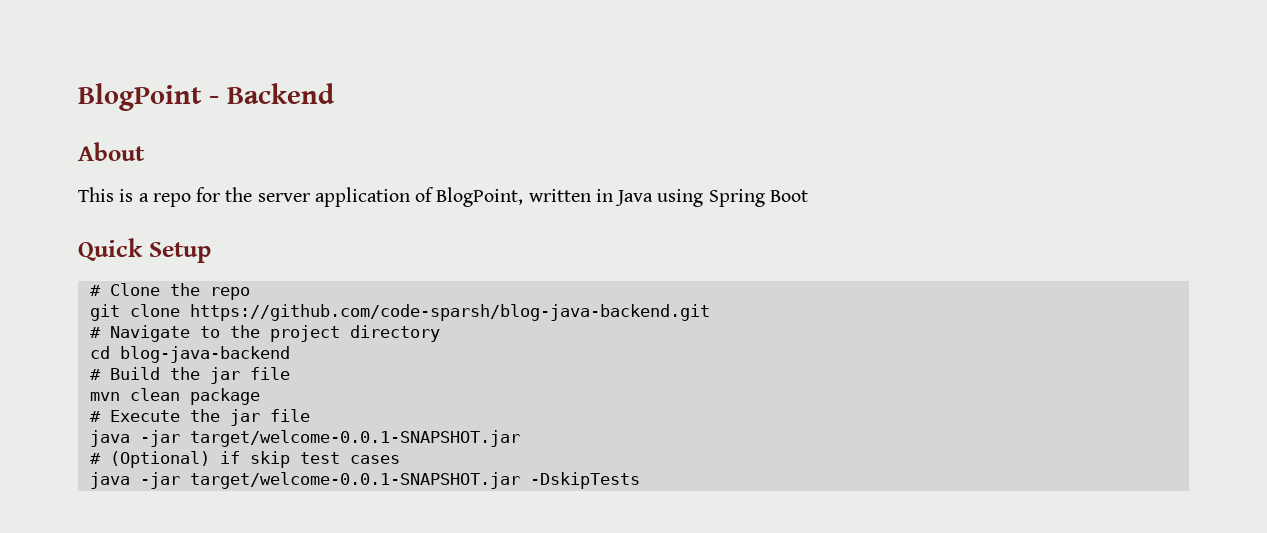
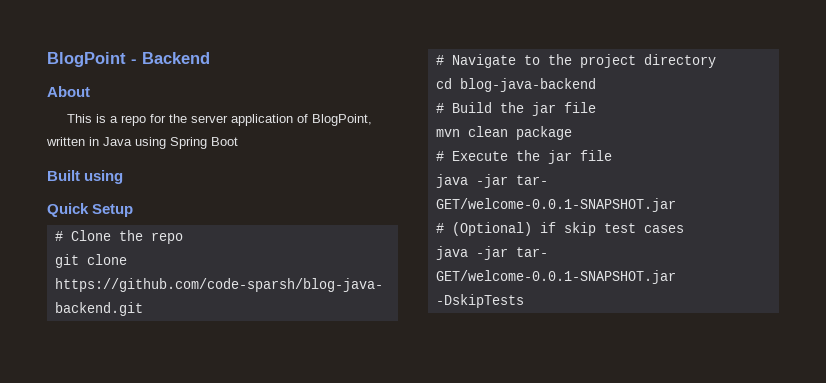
+ Built using
  # Execute the jar file
- java -jar target/welcome-0.0.1-SNAPSHOT.jar
+ java -jar tar- GET/welcome-0.0.1-SNAPSHOT.jar
- java -jar target/welcome-0.0.1-SNAPSHOT.jar -DskipTests
+ java -jar tar- GET/welcome-0.0.1-SNAPSHOT.jar -DskipTests

